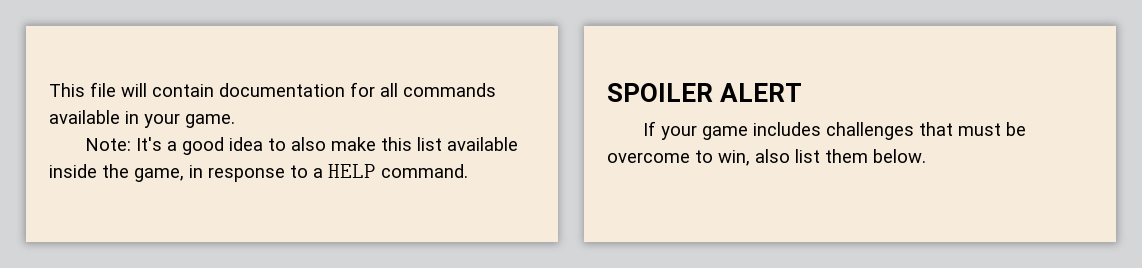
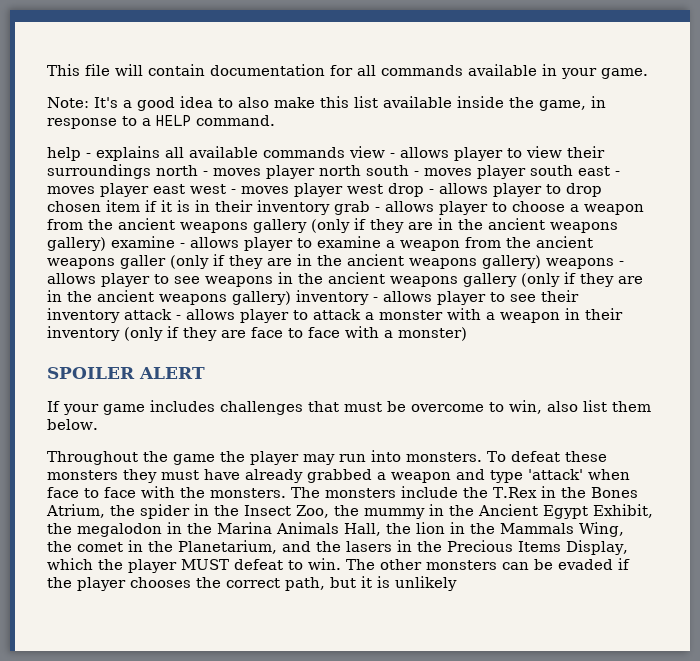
+ help - explains all available commands view - allows player to view their surroundings north - moves player north south - moves player south east - moves player east west - moves player west drop - allows player to drop chosen item if it is in their inventory grab - allows player to choose a weapon from the ancient weapons gallery (only if they are in the ancient weapons gallery) examine - allows player to examine a weapon from the ancient weapons galler (only if they are in the ancient weapons gallery) weapons - allows player to see weapons in the ancient weapons gallery (only if they are in the ancient weapons gallery) inventory - allows player to see their inventory attack - allows player to attack a monster with a weapon in their inventory (only if they are face to face with a monster)
+ Throughout the game the player may run into monsters. To defeat these monsters they must have already grabbed a weapon and type 'attack' when face to face with the monsters. The monsters include the T.Rex in the Bones Atrium, the spider in the Insect Zoo, the mummy in the Ancient Egypt Exhibit, the megalodon in the Marina Animals Hall, the lion in the Mammals Wing, the comet in the Planetarium, and the lasers in the Precious Items Display, which the player MUST defeat to win. The other monsters can be evaded if the player chooses the correct path, but it is unlikely

